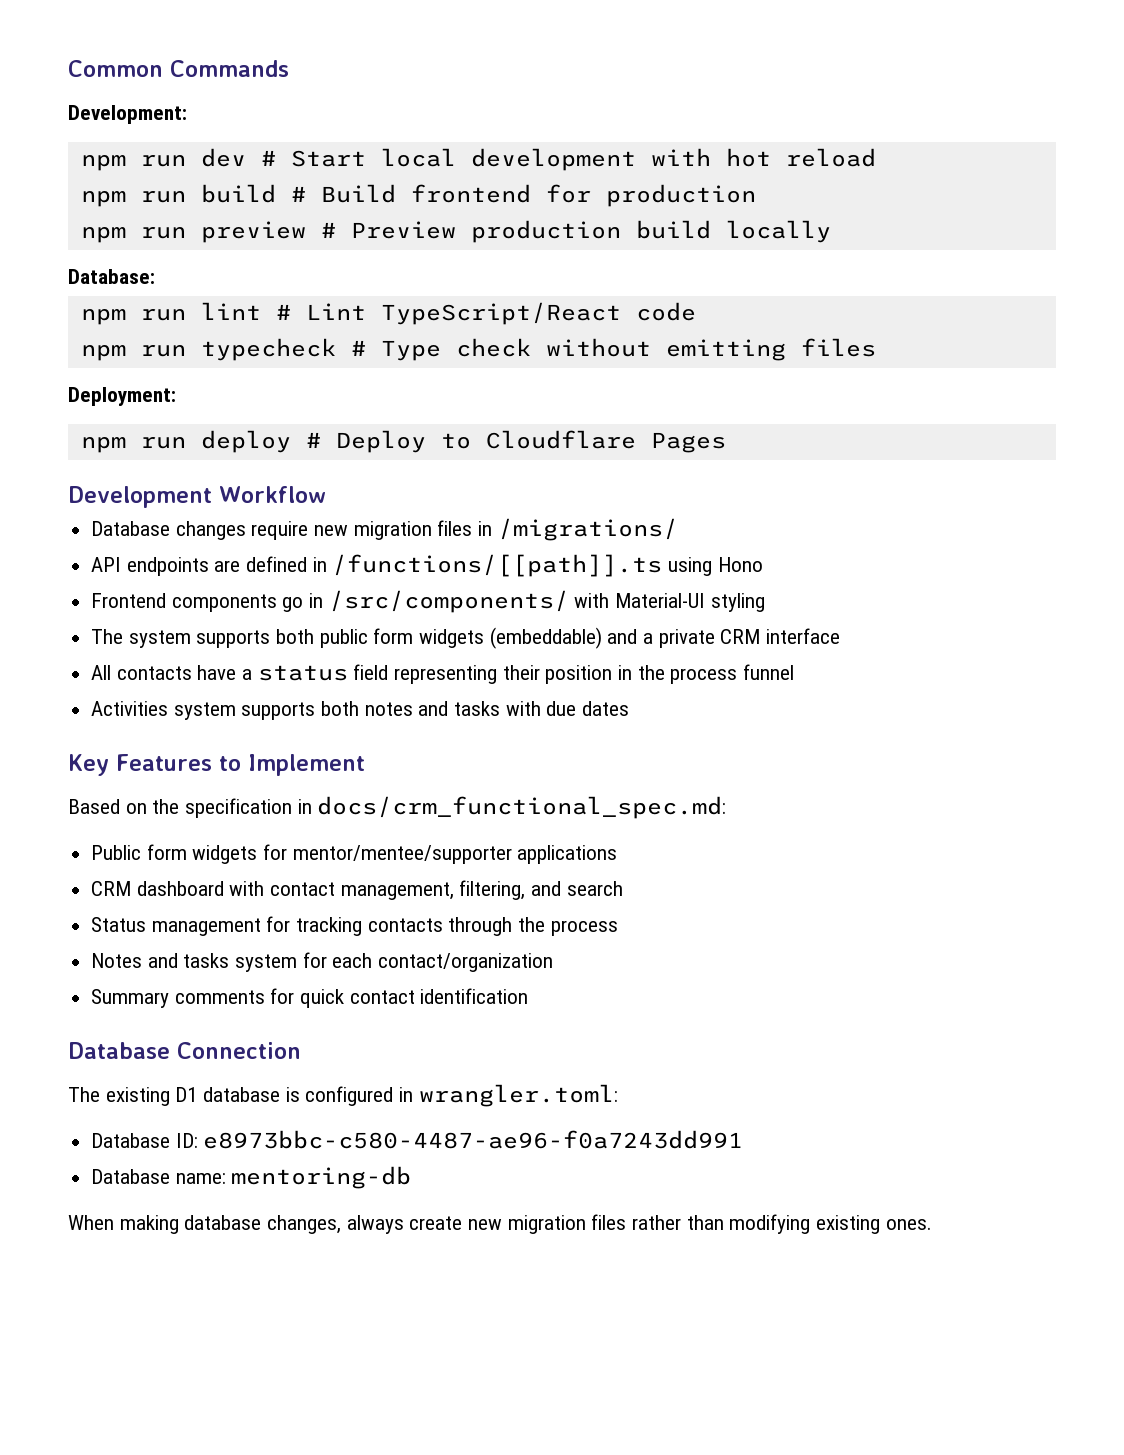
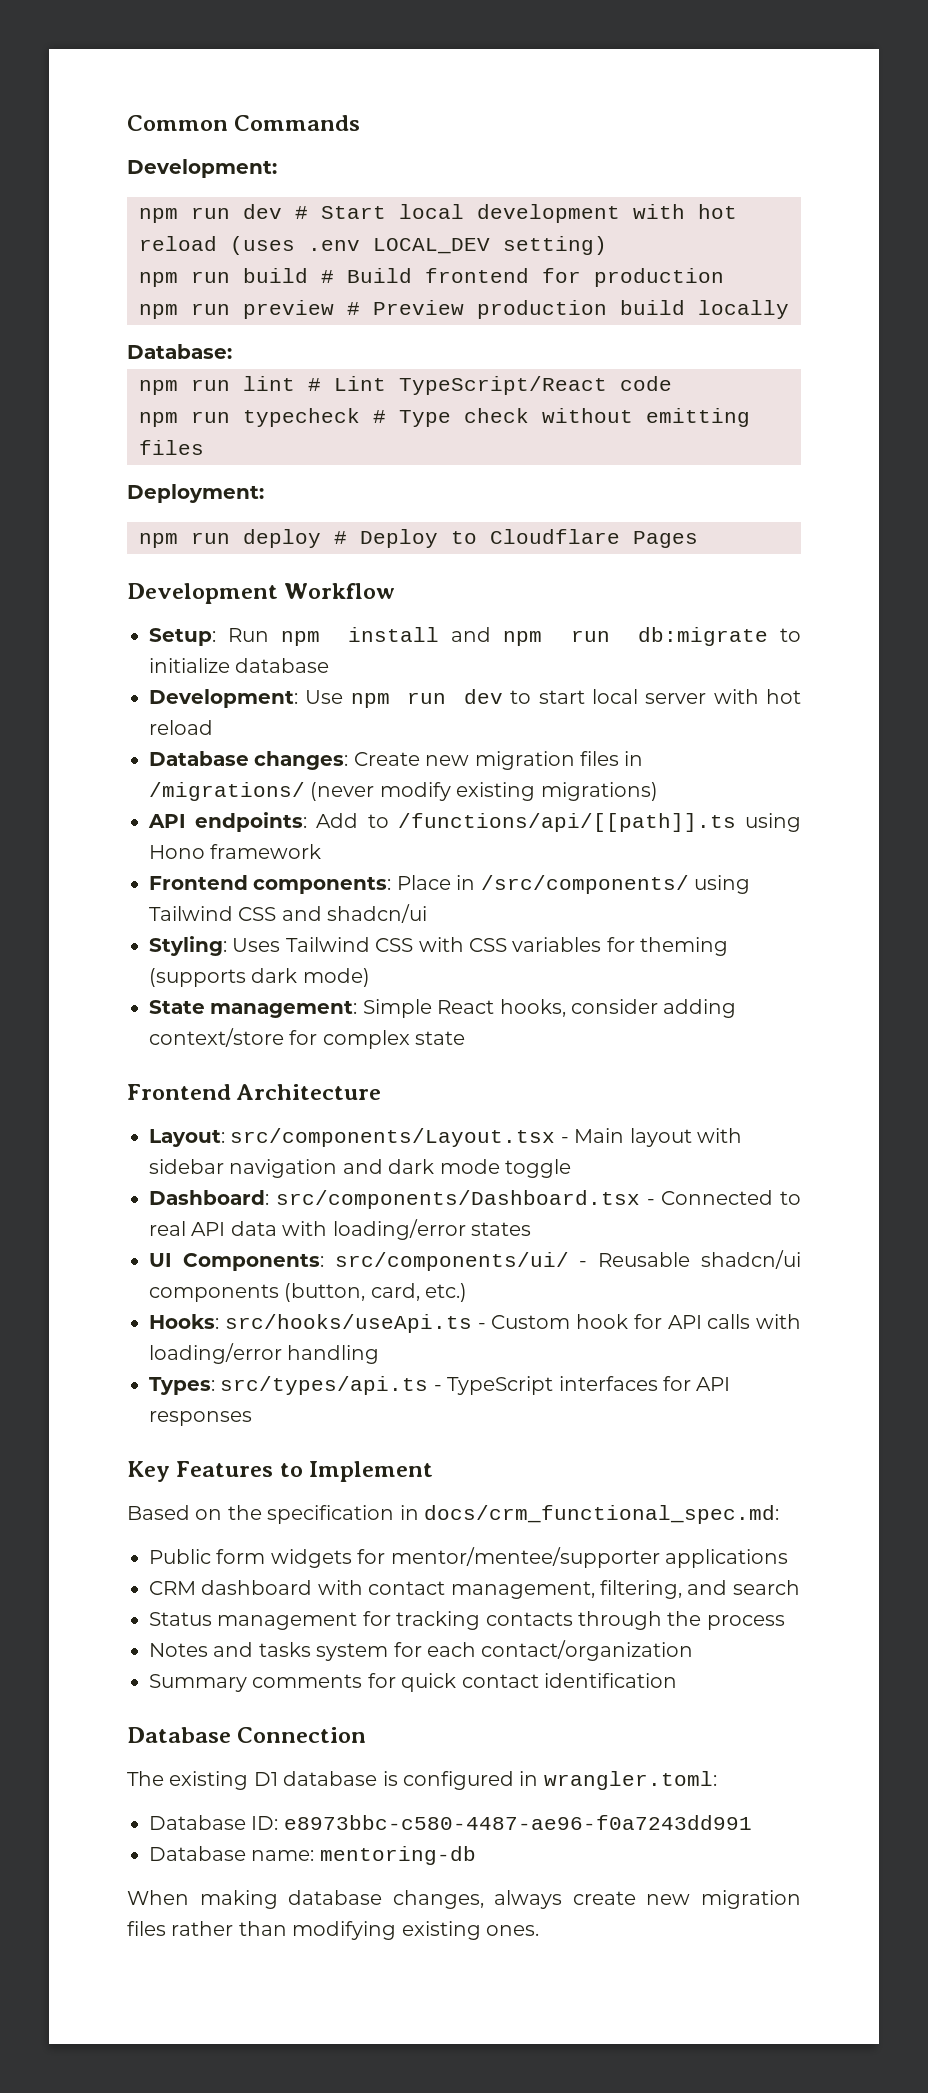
- npm run dev # Start local development with hot reload
+ npm run dev # Start local development with hot reload (uses .env LOCAL_DEV setting)
- Database changes require new migration files in /migrations/
- API endpoints are defined in /functions/[[path]].ts using Hono
- Frontend components go in /src/components/ with Material-UI styling
- The system supports both public form widgets (embeddable) and a private CRM interface
- All contacts have a status field representing their position in the process funnel
- Activities system supports both notes and tasks with due dates
+ Setup: Run npm install and npm run db:migrate to initialize database
+ Development: Use npm run dev to start local server with hot reload
+ Database changes: Create new migration files in /migrations/ (never modify existing migrations)
+ API endpoints: Add to /functions/api/[[path]].ts using Hono framework
+ Frontend components: Place in /src/components/ using Tailwind CSS and shadcn/ui
+ Styling: Uses Tailwind CSS with CSS variables for theming (supports dark mode)
+ State management: Simple React hooks, consider adding context/store for complex state
+ Frontend Architecture
+ Layout: src/components/Layout.tsx - Main layout with sidebar navigation and dark mode toggle
+ Dashboard: src/components/Dashboard.tsx - Connected to real API data with loading/error states
+ UI Components: src/components/ui/ - Reusable shadcn/ui components (button, card, etc.)
+ Hooks: src/hooks/useApi.ts - Custom hook for API calls with loading/error handling
+ Types: src/types/api.ts - TypeScript interfaces for API responses

